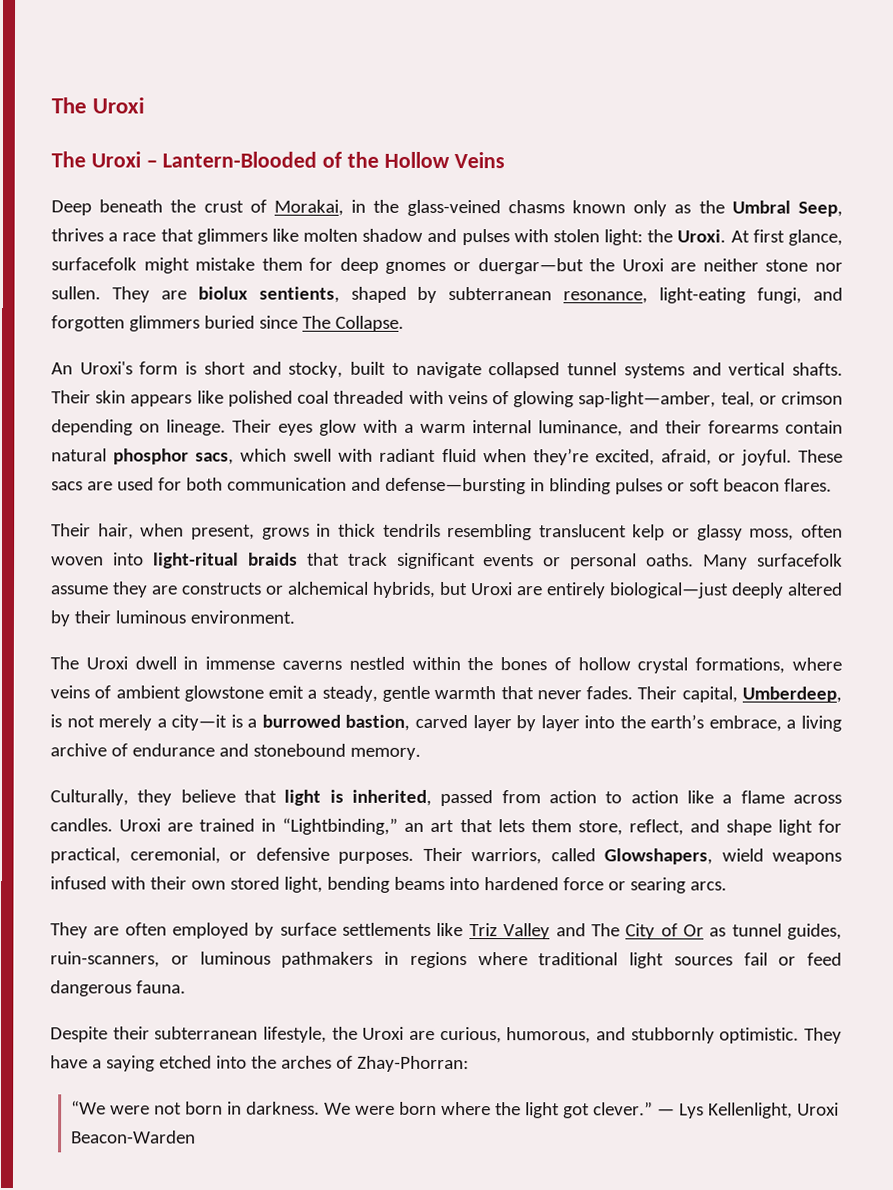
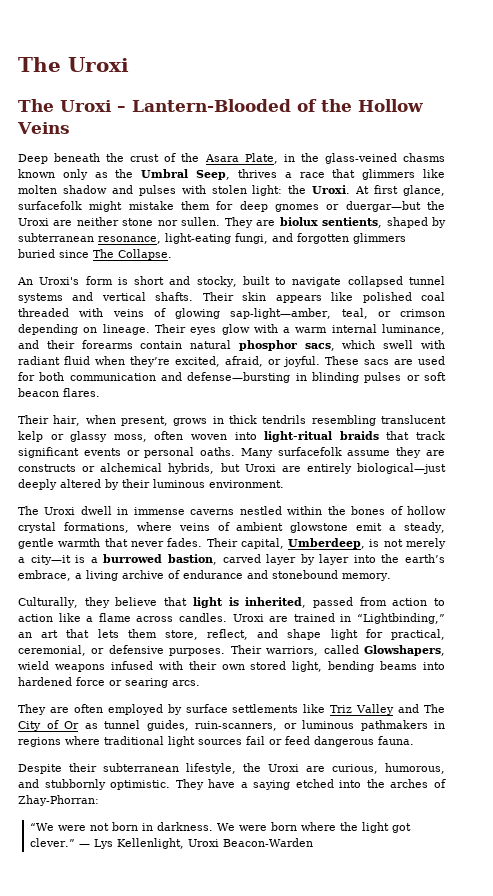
- Deep beneath the crust of Morakai, in the glass-veined chasms known only as the Umbral Seep, thrives a race that glimmers like molten shadow and pulses with stolen light: the Uroxi.
+ Deep beneath the crust of the Asara Plate, in the glass-veined chasms known only as the Umbral Seep, thrives a race that glimmers like molten shadow and pulses with stolen light: the Uroxi.

